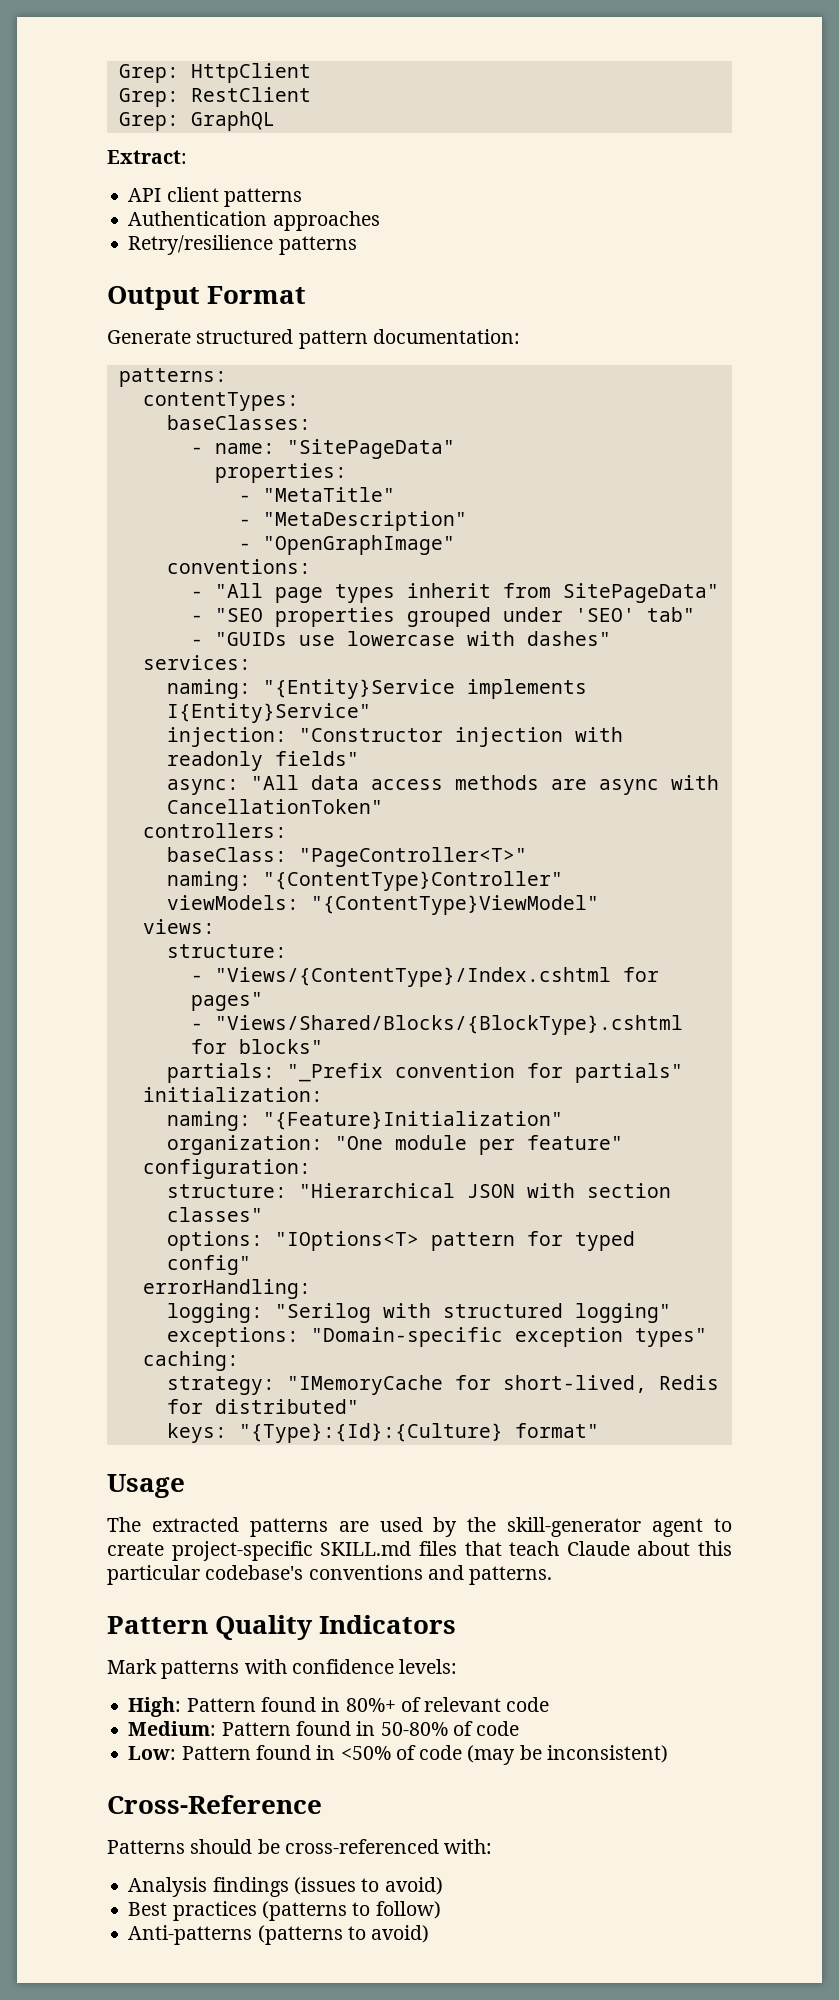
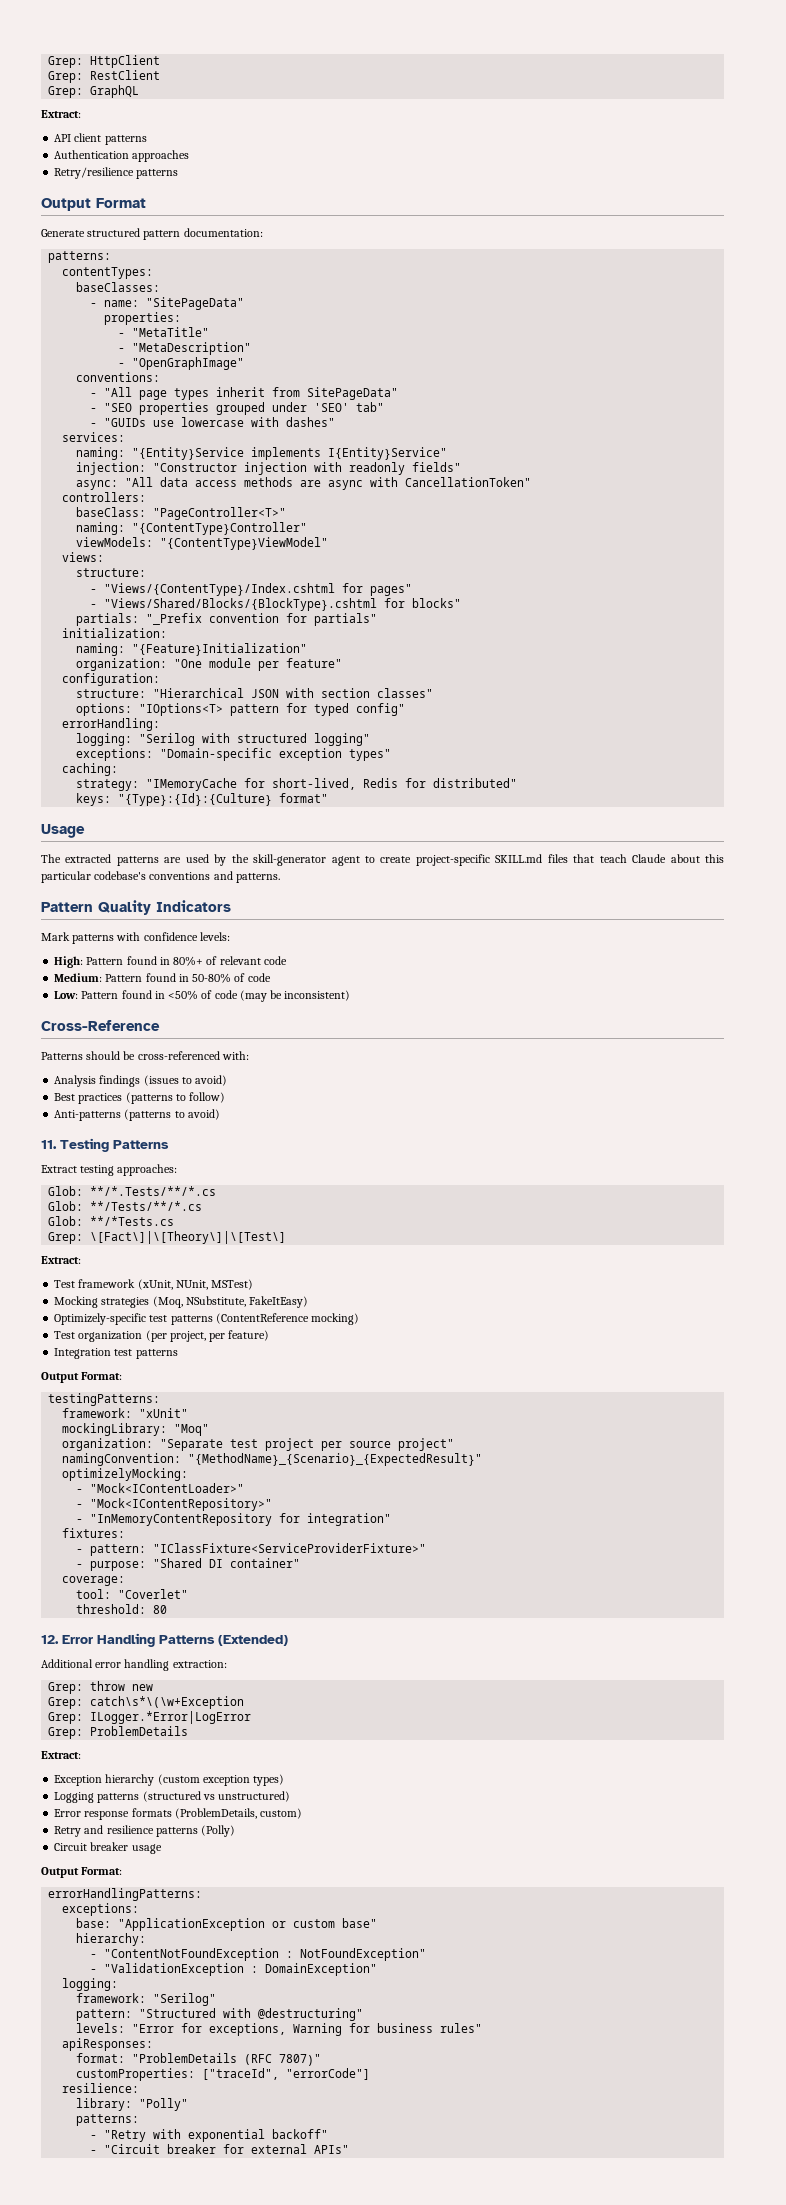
+ 11. Testing Patterns
+ Extract testing approaches:
+ Glob: **/*.Tests/**/*.cs
+ Glob: **/Tests/**/*.cs
+ Glob: **/*Tests.cs
+ Grep: \[Fact\]|\[Theory\]|\[Test\]
+ Extract:
+ Test framework (xUnit, NUnit, MSTest)
+ Mocking strategies (Moq, NSubstitute, FakeItEasy)
+ Optimizely-specific test patterns (ContentReference mocking)
+ Test organization (per project, per feature)
+ Integration test patterns
+ Output Format:
+ testingPatterns:
+ framework: "xUnit"
+ mockingLibrary: "Moq"
+ organization: "Separate test project per source project"
+ namingConvention: "{MethodName}_{Scenario}_{ExpectedResult}"
+ optimizelyMocking:
+ - "Mock<IContentLoader>"
+ - "Mock<IContentRepository>"
+ - "InMemoryContentRepository for integration"
+ fixtures:
+ - pattern: "IClassFixture<ServiceProviderFixture>"
+ - purpose: "Shared DI container"
+ coverage:
+ tool: "Coverlet"
+ threshold: 80
+ 12. Error Handling Patterns (Extended)
+ Additional error handling extraction:
+ Grep: throw new
+ Grep: catch\s*\(\w+Exception
+ Grep: ILogger.*Error|LogError
+ Grep: ProblemDetails
+ Extract:
+ Exception hierarchy (custom exception types)
+ Logging patterns (structured vs unstructured)
+ Error response formats (ProblemDetails, custom)
+ Retry and resilience patterns (Polly)
+ Circuit breaker usage
+ Output Format:
+ errorHandlingPatterns:
+ exceptions:
+ base: "ApplicationException or custom base"
+ hierarchy:
+ - "ContentNotFoundException : NotFoundException"
+ - "ValidationException : DomainException"
+ logging:
+ framework: "Serilog"
+ pattern: "Structured with @destructuring"
+ levels: "Error for exceptions, Warning for business rules"
+ apiResponses:
+ format: "ProblemDetails (RFC 7807)"
+ customProperties: ["traceId", "errorCode"]
+ resilience:
+ library: "Polly"
+ patterns:
+ - "Retry with exponential backoff"
+ - "Circuit breaker for external APIs"

